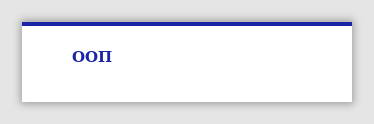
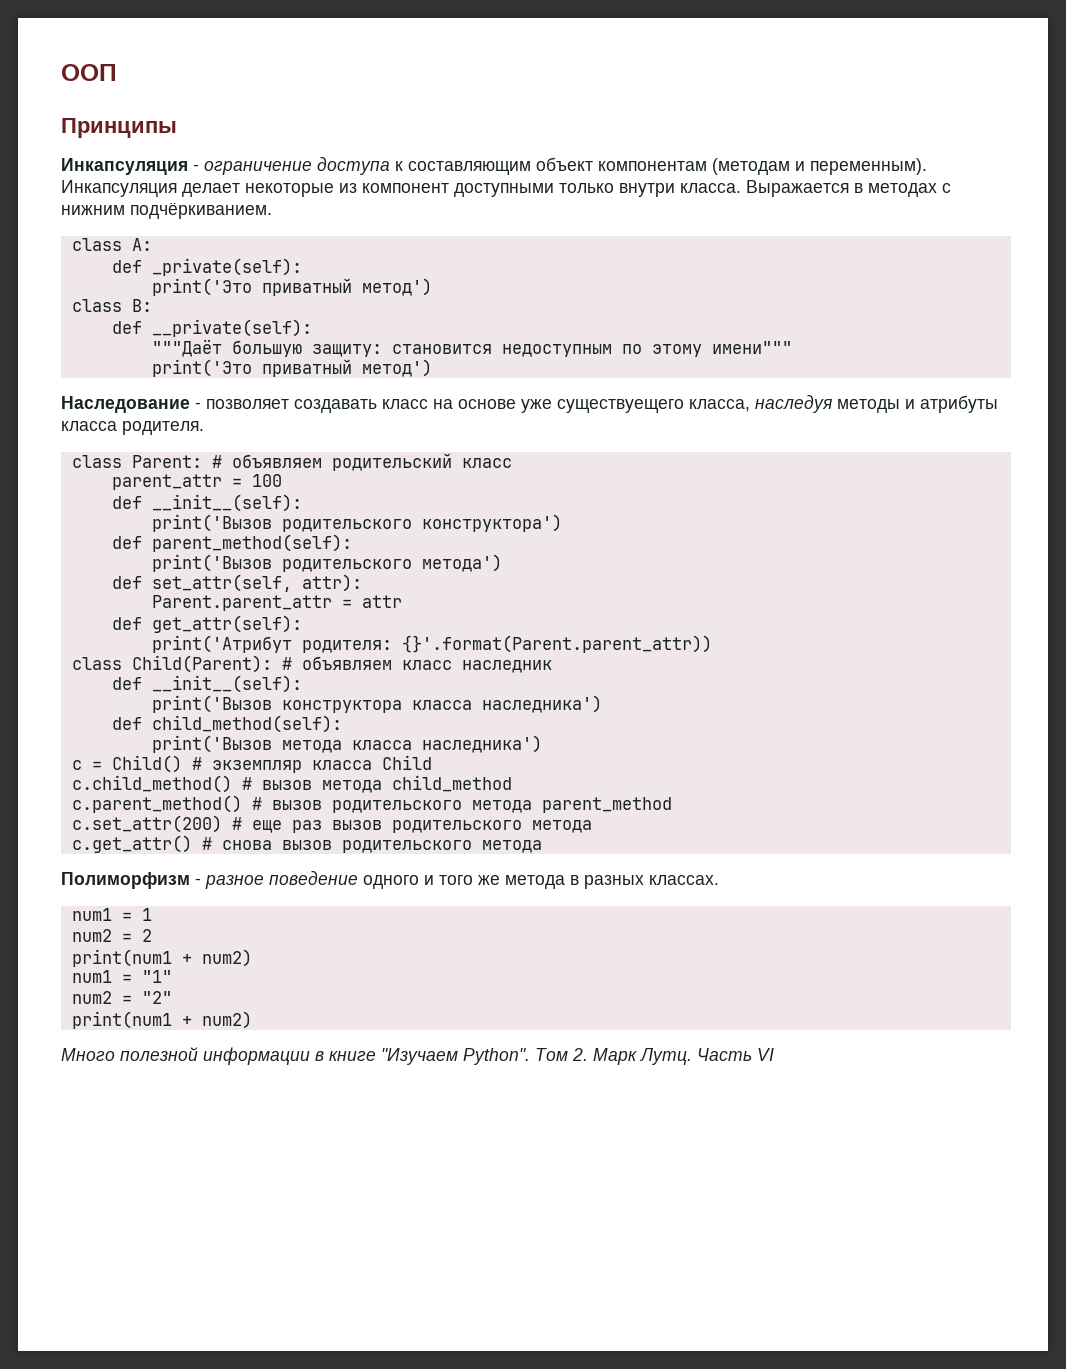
+ Принципы
+ Инкапсуляция - ограничение доступа к составляющим объект компонентам (методам и переменным). Инкапсуляция делает некоторые из компонент доступными только внутри класса. Выражается в методах с нижним подчёркиванием.
+ class A:
+ def _private(self):
+ print('Это приватный метод')
+ class B:
+ def __private(self):
+ """Даёт большую защиту: становится недоступным по этому имени"""
+ print('Это приватный метод')
+ Наследование - позволяет создавать класс на основе уже существуещего класса, наследуя методы и атрибуты класса родителя.
+ class Parent: # объявляем родительский класс
+ parent_attr = 100
+ def __init__(self):
+ print('Вызов родительского конструктора')
+ def parent_method(self):
+ print('Вызов родительского метода')
+ def set_attr(self, attr):
+ Parent.parent_attr = attr
+ def get_attr(self):
+ print('Атрибут родителя: {}'.format(Parent.parent_attr))
+ class Child(Parent): # объявляем класс наследник
+ def __init__(self):
+ print('Вызов конструктора класса наследника')
+ def child_method(self):
+ print('Вызов метода класса наследника')
+ c = Child() # экземпляр класса Child
+ c.child_method() # вызов метода child_method
+ c.parent_method() # вызов родительского метода parent_method
+ c.set_attr(200) # еще раз вызов родительского метода
+ c.get_attr() # снова вызов родительского метода
+ Полиморфизм - разное поведение одного и того же метода в разных классах.
+ num1 = 1
+ num2 = 2
+ print(num1 + num2)
+ num1 = "1"
+ num2 = "2"
+ print(num1 + num2)
+ Много полезной информации в книге "Изучаем Python". Том 2. Марк Лутц. Часть VI

